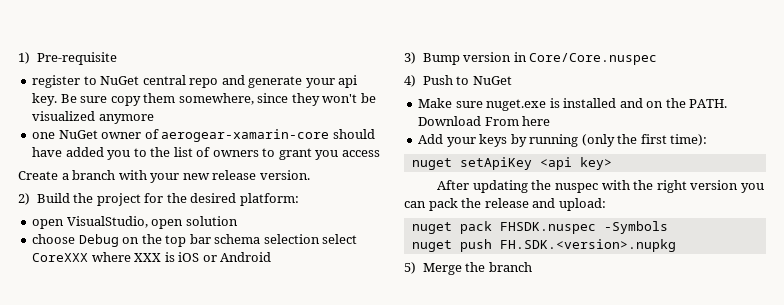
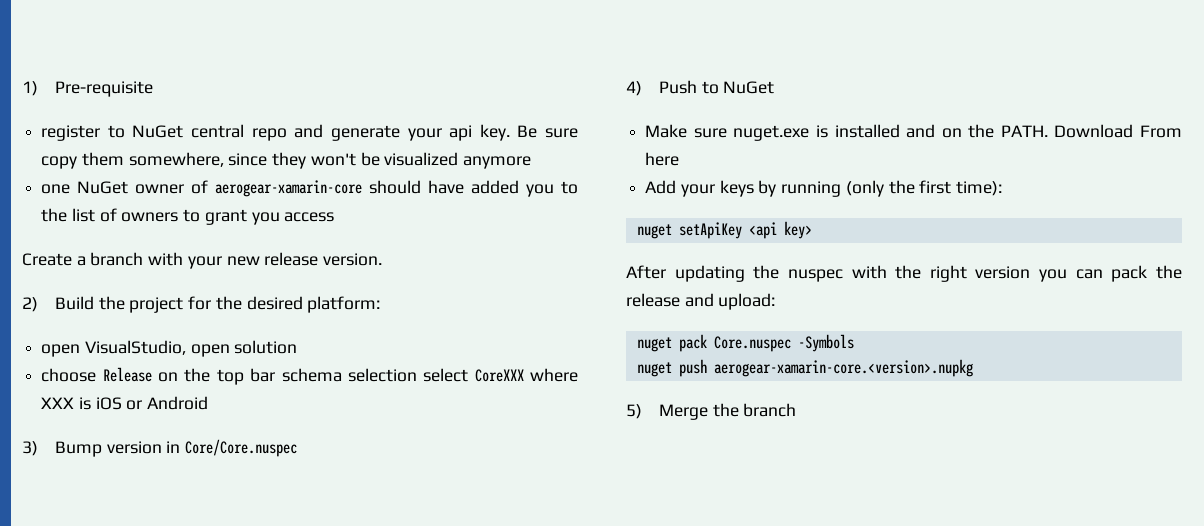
- choose Debug on the top bar schema selection select CoreXXX where XXX is iOS or Android
+ choose Release on the top bar schema selection select CoreXXX where XXX is iOS or Android
- nuget pack FHSDK.nuspec -Symbols
+ nuget pack Core.nuspec -Symbols
- nuget push FH.SDK.<version>.nupkg
+ nuget push aerogear-xamarin-core.<version>.nupkg

